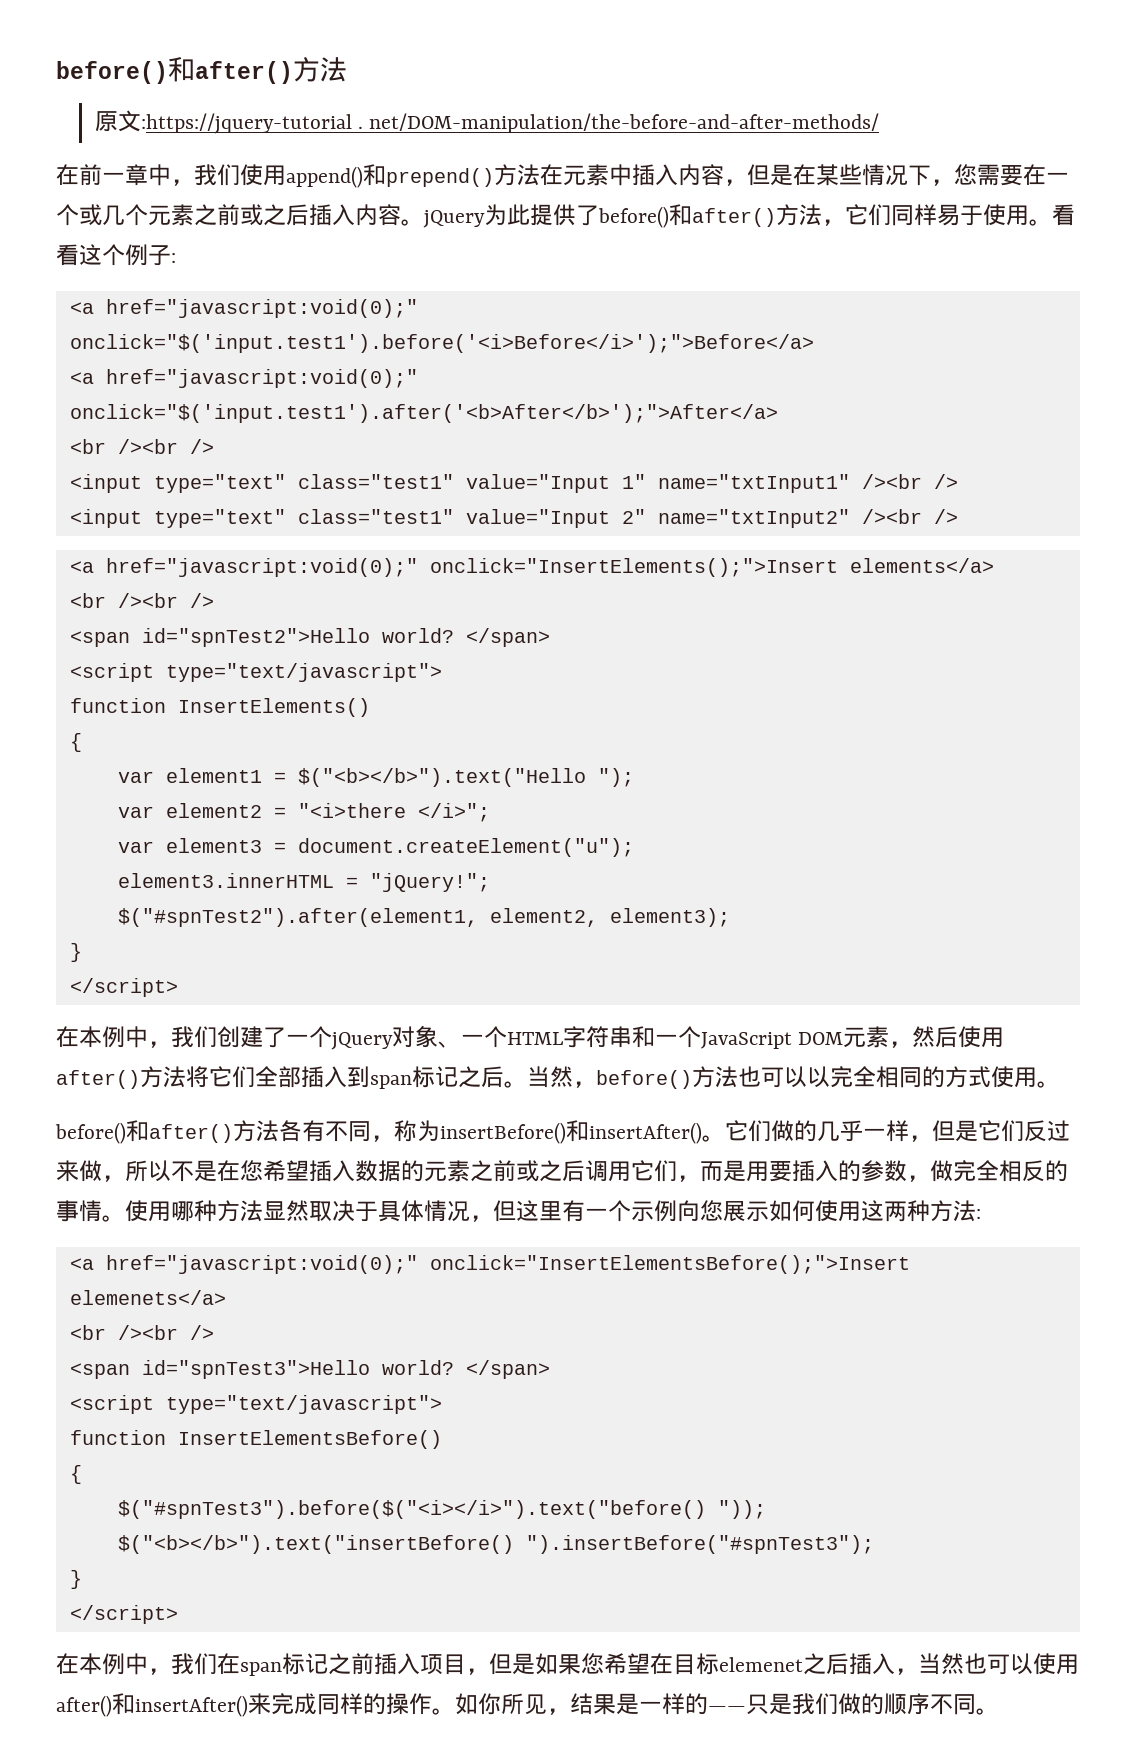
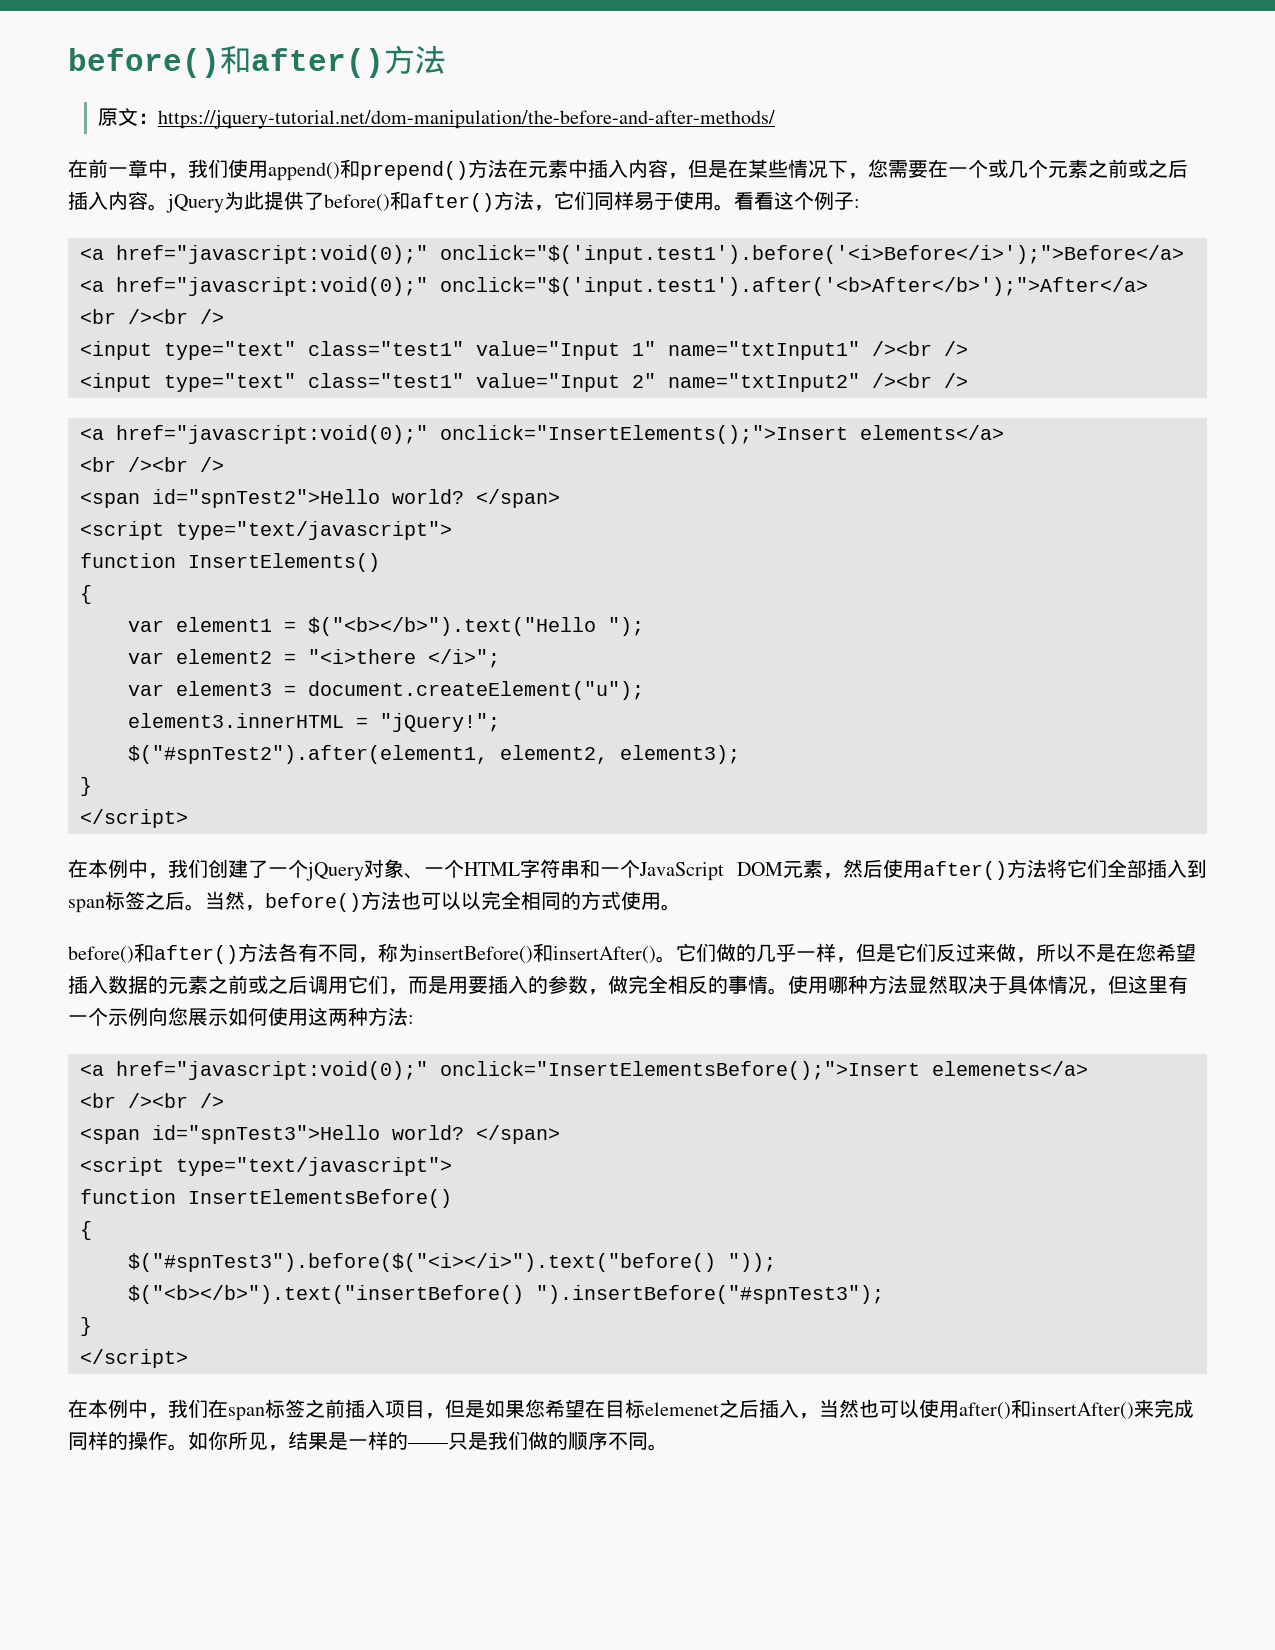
- 原文:https://jquery-tutorial . net/DOM-manipulation/the-before-and-after-methods/
+ 原文：https://jquery-tutorial.net/dom-manipulation/the-before-and-after-methods/
- 在本例中，我们创建了一个jQuery对象、一个HTML字符串和一个JavaScript DOM元素，然后使用after()方法将它们全部插入到span标记之后。
+ 在本例中，我们创建了一个jQuery对象、一个HTML字符串和一个JavaScript DOM元素，然后使用after()方法将它们全部插入到span标签之后。
- 在本例中，我们在span标记之前插入项目，但是如果您希望在目标elemenet之后插入，当然也可以使用after()和insertAfter()来完成同样的操作。
+ 在本例中，我们在span标签之前插入项目，但是如果您希望在目标elemenet之后插入，当然也可以使用after()和insertAfter()来完成同样的操作。

